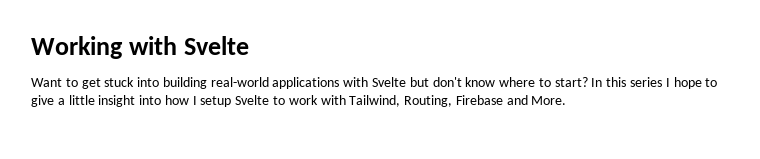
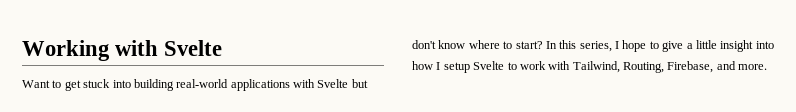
- In this series I hope to give a little insight into how I setup Svelte to work with Tailwind, Routing, Firebase and More.
+ In this series, I hope to give a little insight into how I setup Svelte to work with Tailwind, Routing, Firebase, and more.

